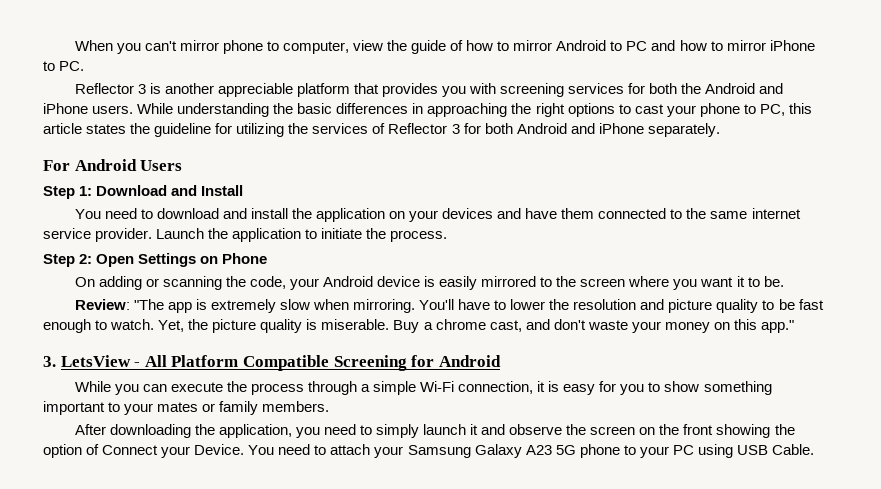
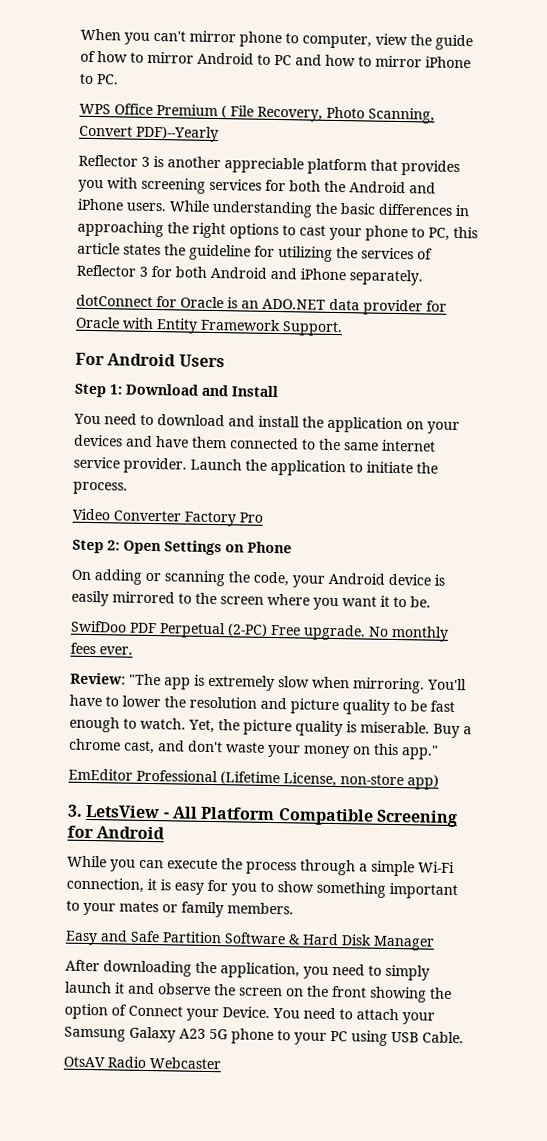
+ WPS Office Premium ( File Recovery, Photo Scanning, Convert PDF)--Yearly
+ dotConnect for Oracle is an ADO.NET data provider for Oracle with Entity Framework Support.
+ Video Converter Factory Pro
+ SwifDoo PDF Perpetual (2-PC) Free upgrade. No monthly fees ever.
+ EmEditor Professional (Lifetime License, non-store app)
+ Easy and Safe Partition Software & Hard Disk Manager
+ OtsAV Radio Webcaster

